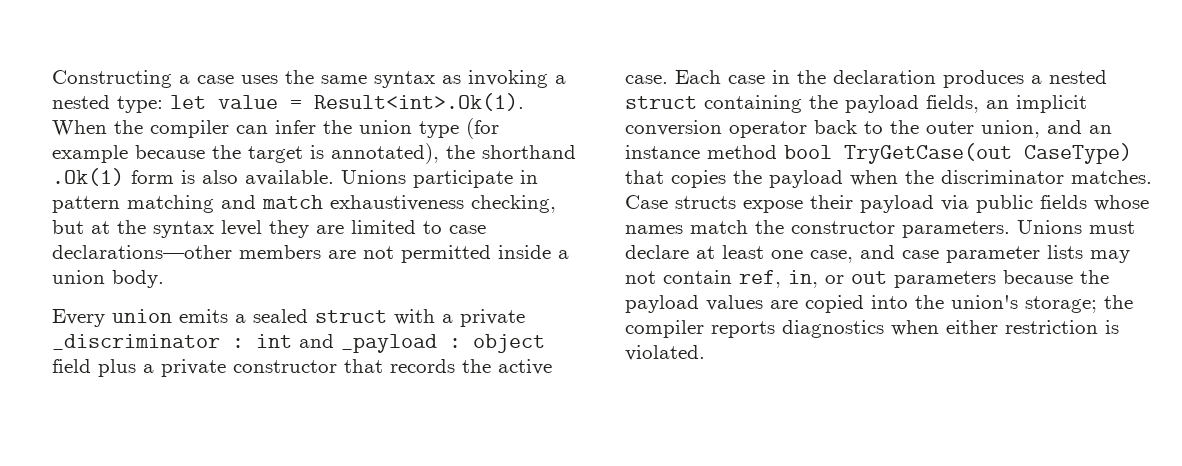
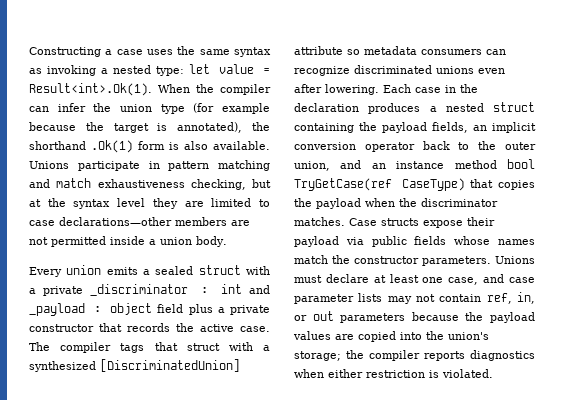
+ The compiler tags that struct with a synthesized [DiscriminatedUnion] attribute so metadata consumers can recognize discriminated unions even after lowering.
- Each case in the declaration produces a nested struct containing the payload fields, an implicit conversion operator back to the outer union, and an instance method bool TryGetCase(out CaseType) that copies the payload when the discriminator matches.
+ Each case in the declaration produces a nested struct containing the payload fields, an implicit conversion operator back to the outer union, and an instance method bool TryGetCase(ref CaseType) that copies the payload when the discriminator matches.

